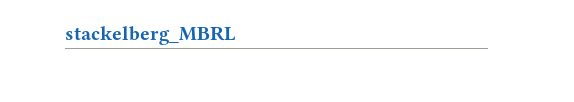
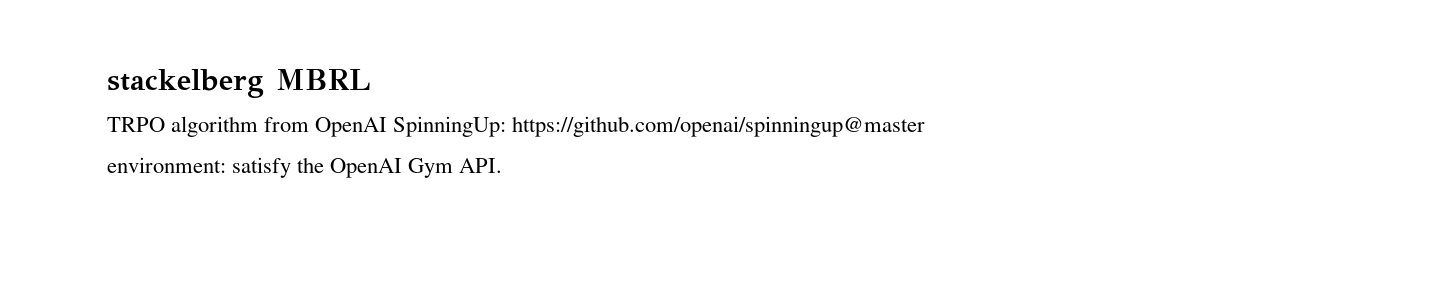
- stackelberg_MBRL
+ stackelberg MBRL
+ TRPO algorithm from OpenAI SpinningUp: https://github.com/openai/spinningup@master
+ environment: satisfy the OpenAI Gym API.

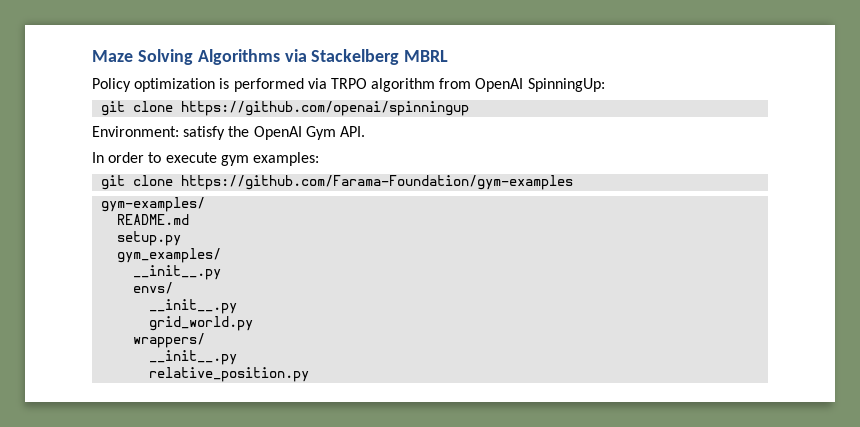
- stackelberg MBRL
- TRPO algorithm from OpenAI SpinningUp: https://github.com/openai/spinningup@master
- environment: satisfy the OpenAI Gym API.
+ Maze Solving Algorithms via Stackelberg MBRL
+ Policy optimization is performed via TRPO algorithm from OpenAI SpinningUp:
+ git clone https://github.com/openai/spinningup
+ Environment: satisfy the OpenAI Gym API.
+ In order to execute gym examples:
+ git clone https://github.com/Farama-Foundation/gym-examples
+ gym-examples/
+ README.md
+ setup.py
+ gym_examples/
+ __init__.py
+ envs/
+ __init__.py
+ grid_world.py
+ wrappers/
+ __init__.py
+ relative_position.py

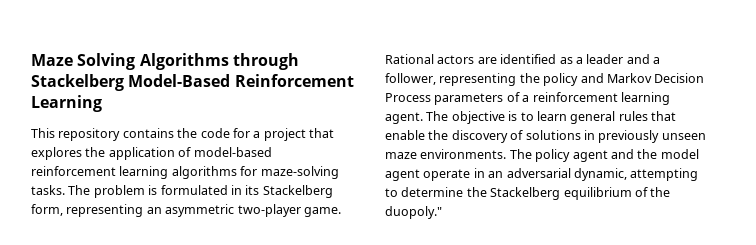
- Maze Solving Algorithms via Stackelberg MBRL
- Policy optimization is performed via TRPO algorithm from OpenAI SpinningUp:
- git clone https://github.com/openai/spinningup
- Environment: satisfy the OpenAI Gym API.
- In order to execute gym examples:
- git clone https://github.com/Farama-Foundation/gym-examples
- gym-examples/
- README.md
- setup.py
- gym_examples/
- __init__.py
- envs/
- __init__.py
- grid_world.py
- wrappers/
- __init__.py
- relative_position.py
+ Maze Solving Algorithms through Stackelberg Model-Based Reinforcement Learning
+ This repository contains the code for a project that explores the application of model-based reinforcement learning algorithms for maze-solving tasks. The problem is formulated in its Stackelberg form, representing an asymmetric two-player game. Rational actors are identified as a leader and a follower, representing the policy and Markov Decision Process parameters of a reinforcement learning agent. The objective is to learn general rules that enable the discovery of solutions in previously unseen maze environments. The policy agent and the model agent operate in an adversarial dynamic, attempting to determine the Stackelberg equilibrium of the duopoly."

